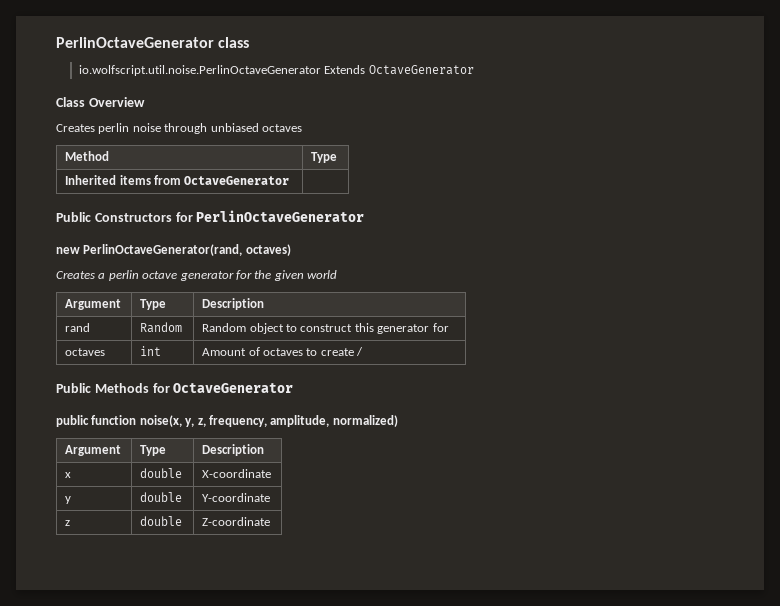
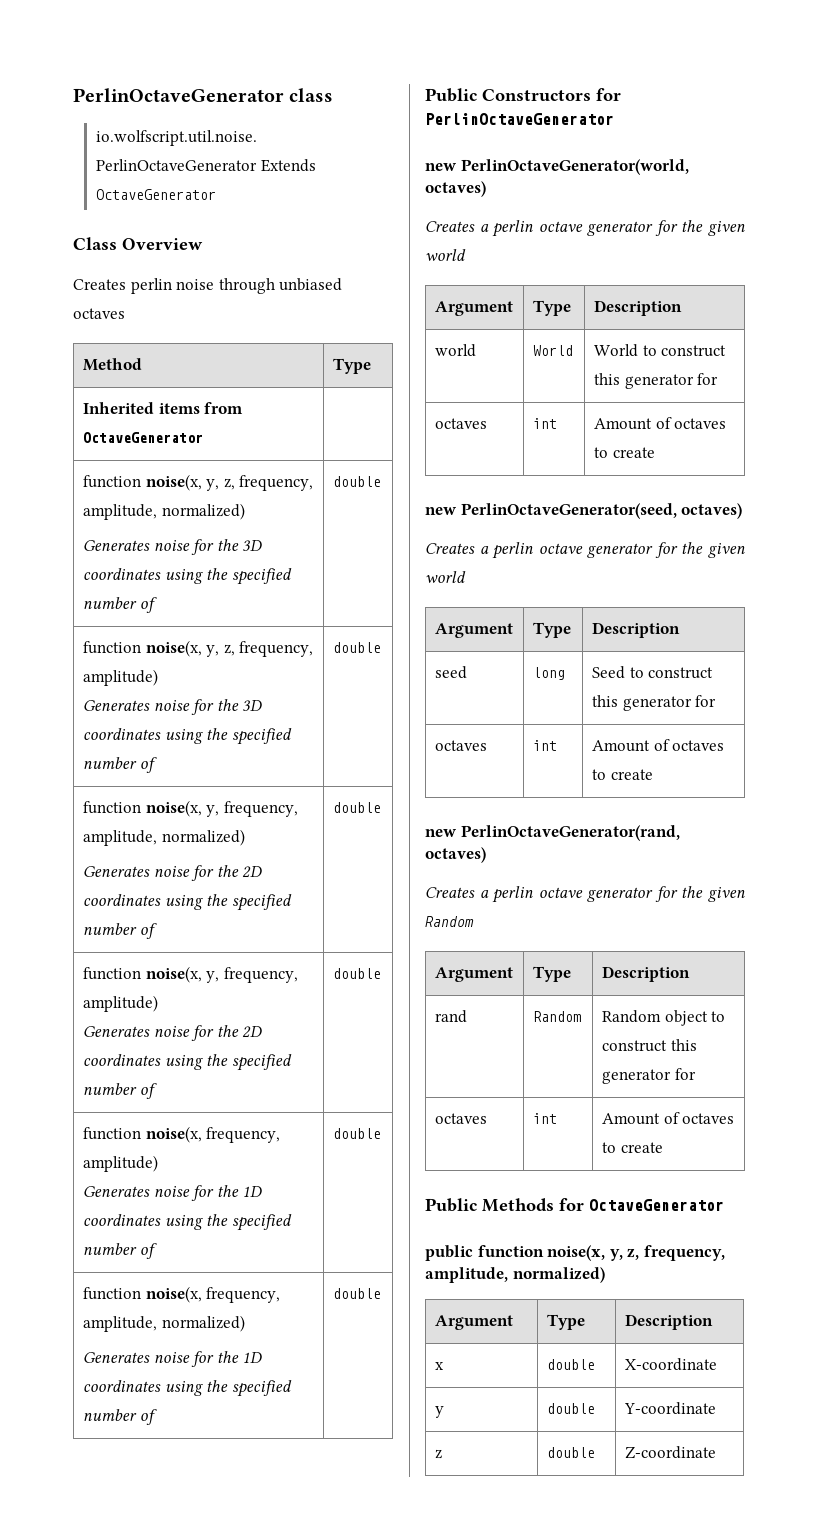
  Inherited items from OctaveGenerator |
+ function noise(x, y, z, frequency, amplitude, normalized)
+ Generates noise for the 3D coordinates using the specified number of | double
+ function noise(x, y, z, frequency, amplitude)
+ Generates noise for the 3D coordinates using the specified number of | double
+ function noise(x, y, frequency, amplitude, normalized)
+ Generates noise for the 2D coordinates using the specified number of | double
+ function noise(x, y, frequency, amplitude)
+ Generates noise for the 2D coordinates using the specified number of | double
+ function noise(x, frequency, amplitude)
+ Generates noise for the 1D coordinates using the specified number of | double
+ function noise(x, frequency, amplitude, normalized)
+ Generates noise for the 1D coordinates using the specified number of | double
  Public Constructors for PerlinOctaveGenerator
+ new PerlinOctaveGenerator(world, octaves)
+ Creates a perlin octave generator for the given world
+ Argument | Type | Description
+ world | World | World to construct this generator for
+ octaves | int | Amount of octaves to create
+ new PerlinOctaveGenerator(seed, octaves)
+ Creates a perlin octave generator for the given world
+ Argument | Type | Description
+ seed | long | Seed to construct this generator for
+ octaves | int | Amount of octaves to create
- Creates a perlin octave generator for the given world
+ Creates a perlin octave generator for the given Random
  rand | Random | Random object to construct this generator for
- octaves | int | Amount of octaves to create /
+ octaves | int | Amount of octaves to create

